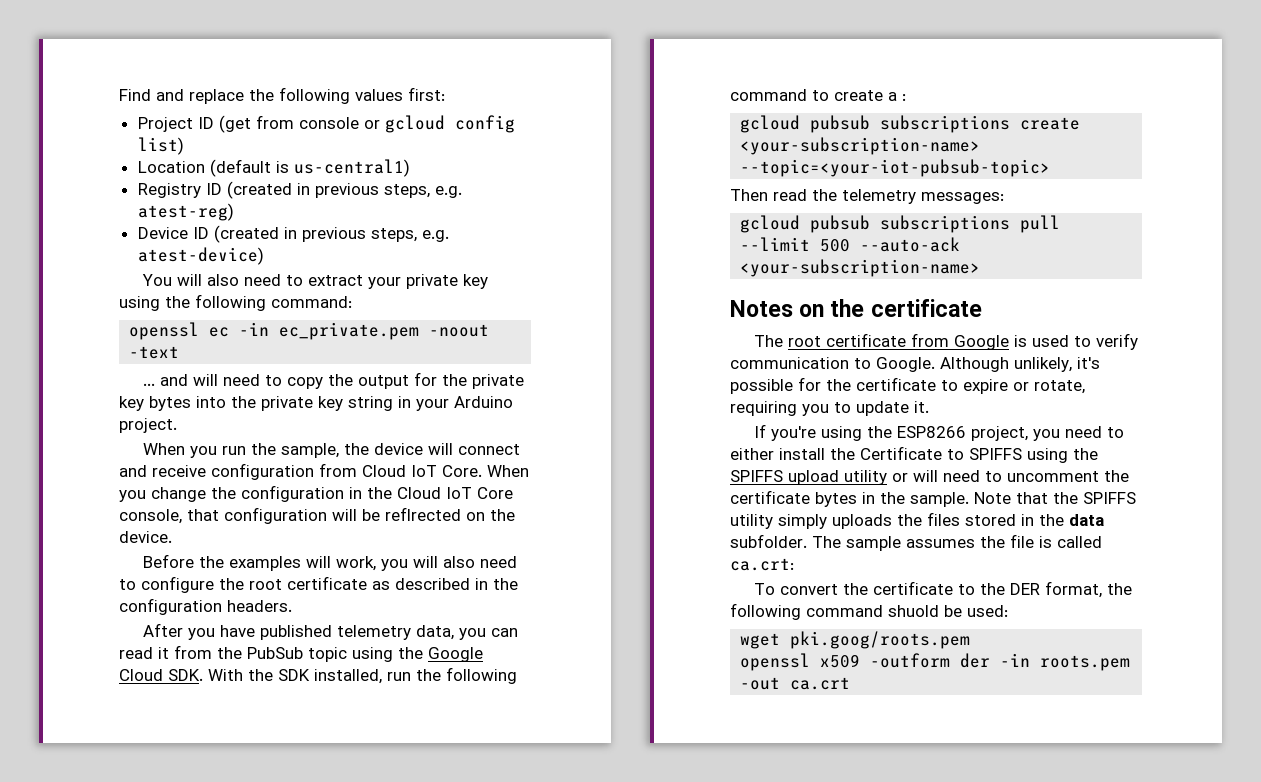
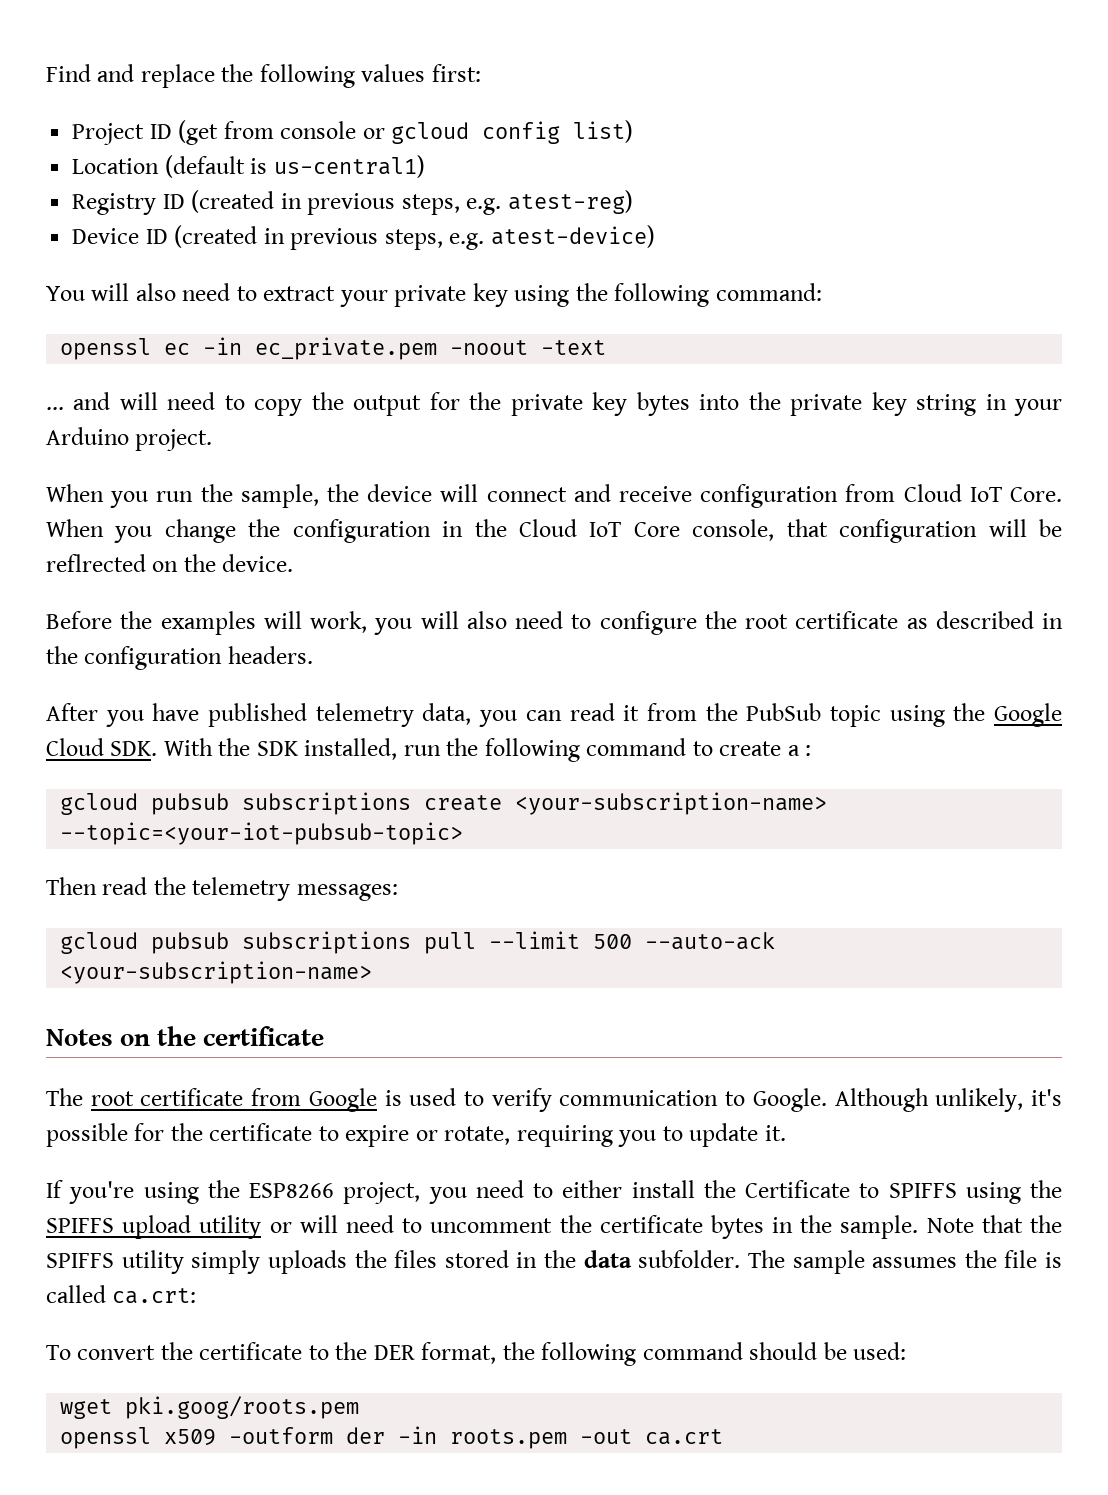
- To convert the certificate to the DER format, the following command shuold be used:
+ To convert the certificate to the DER format, the following command should be used:

